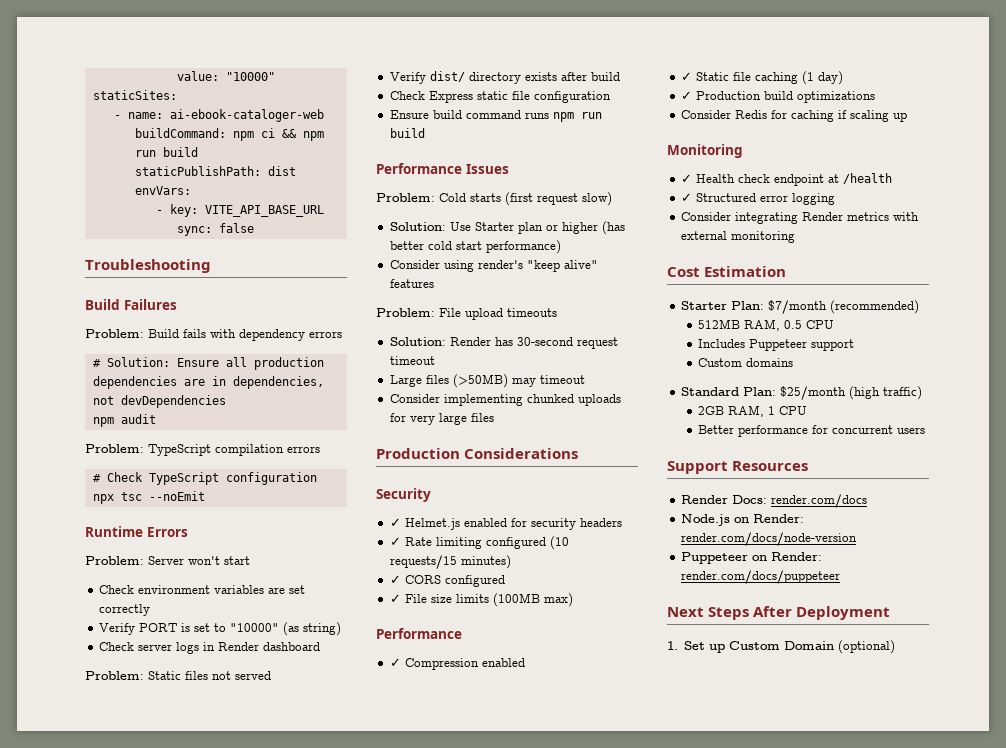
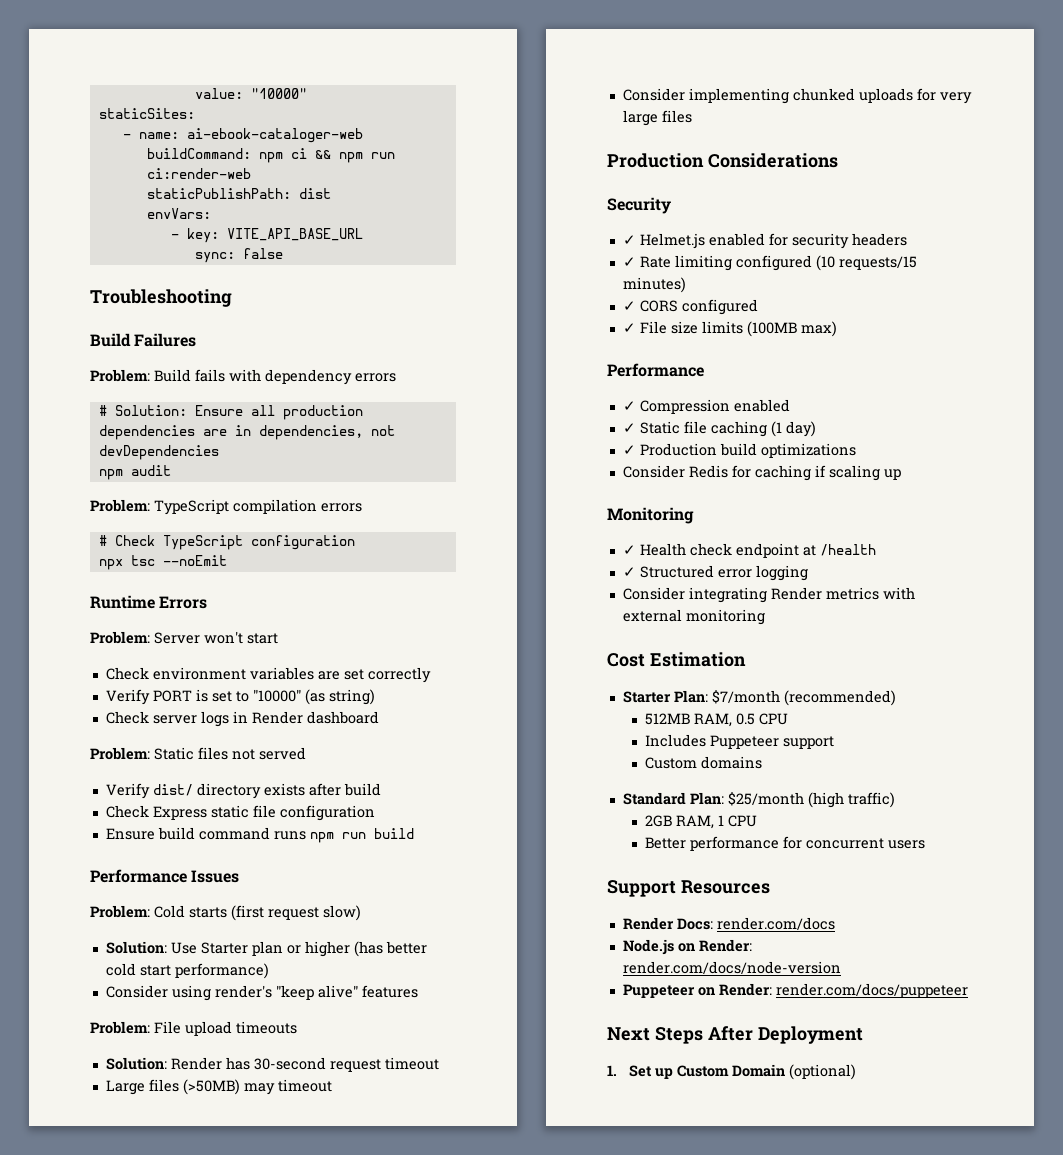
- buildCommand: npm ci && npm run build
+ buildCommand: npm ci && npm run ci:render-web

